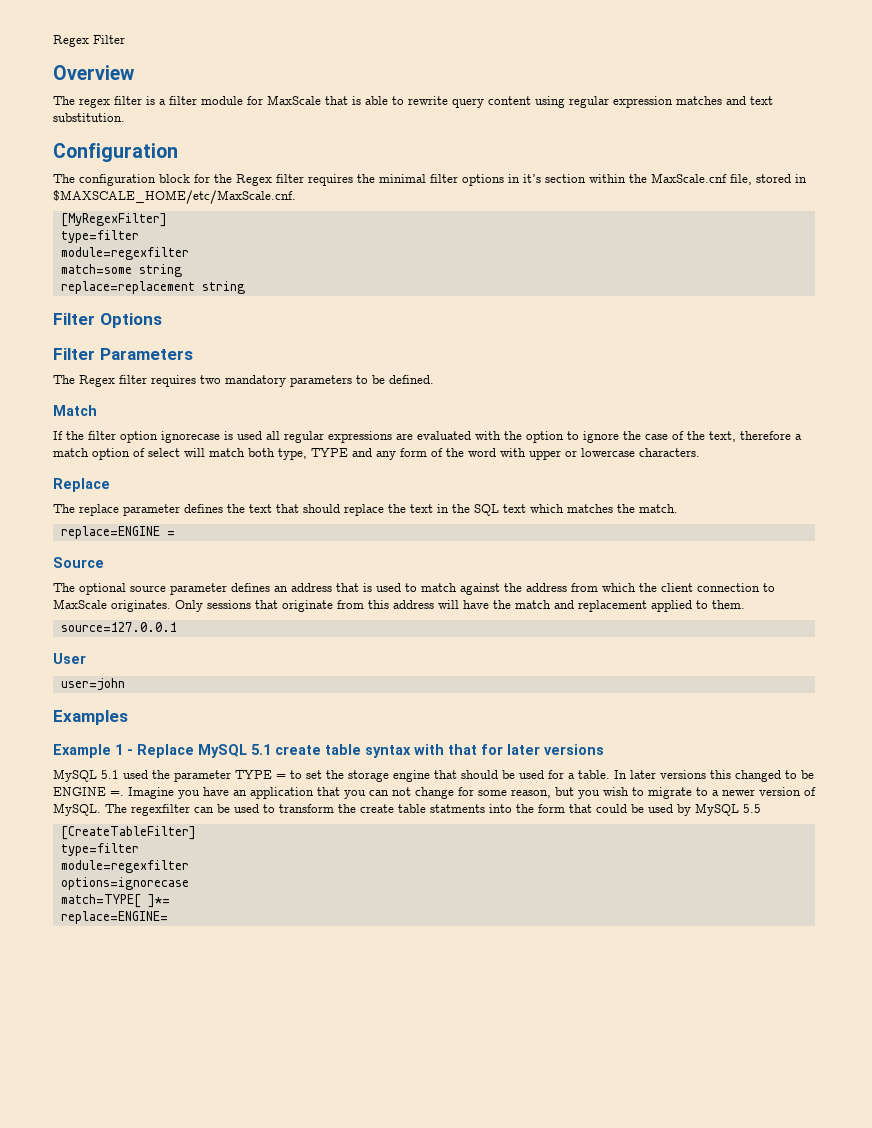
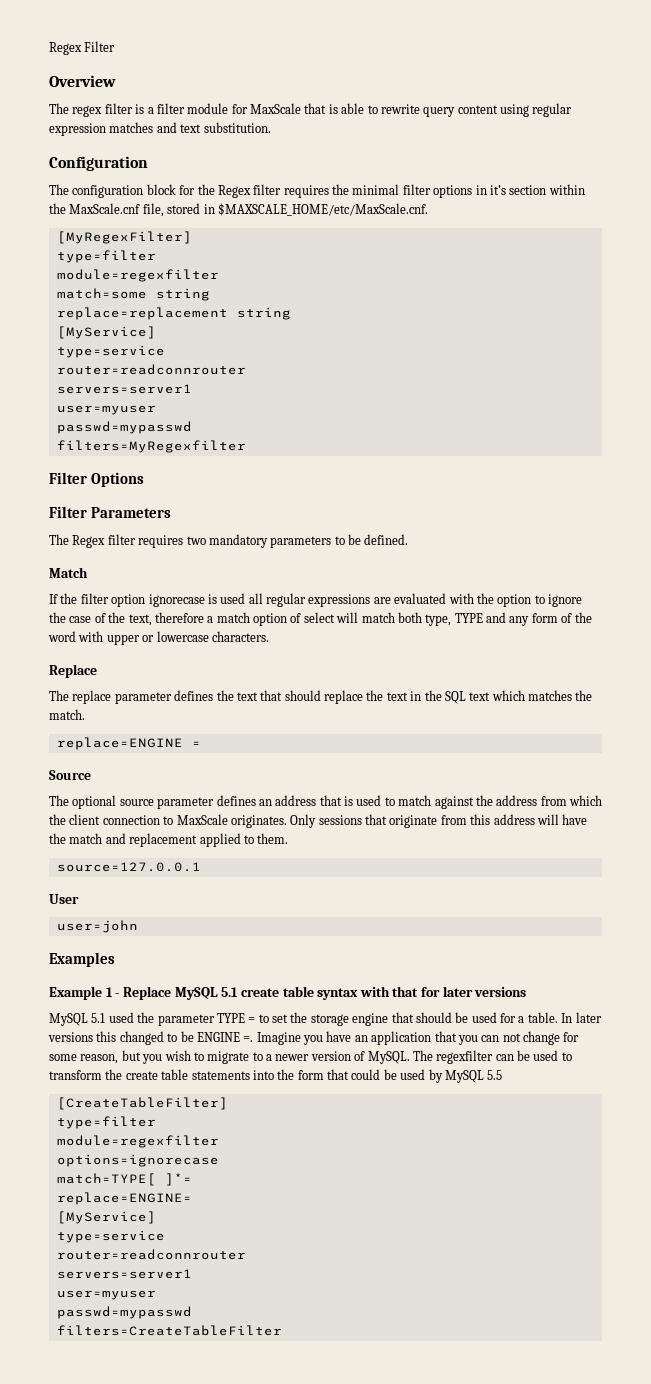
  replace=replacement string
+ [MyService]
+ type=service
+ router=readconnrouter
+ servers=server1
+ user=myuser
+ passwd=mypasswd
+ filters=MyRegexfilter
- The regexfilter can be used to transform the create table statments into the form that could be used by MySQL 5.5
+ The regexfilter can be used to transform the create table statements into the form that could be used by MySQL 5.5
  replace=ENGINE=
+ [MyService]
+ type=service
+ router=readconnrouter
+ servers=server1
+ user=myuser
+ passwd=mypasswd
+ filters=CreateTableFilter

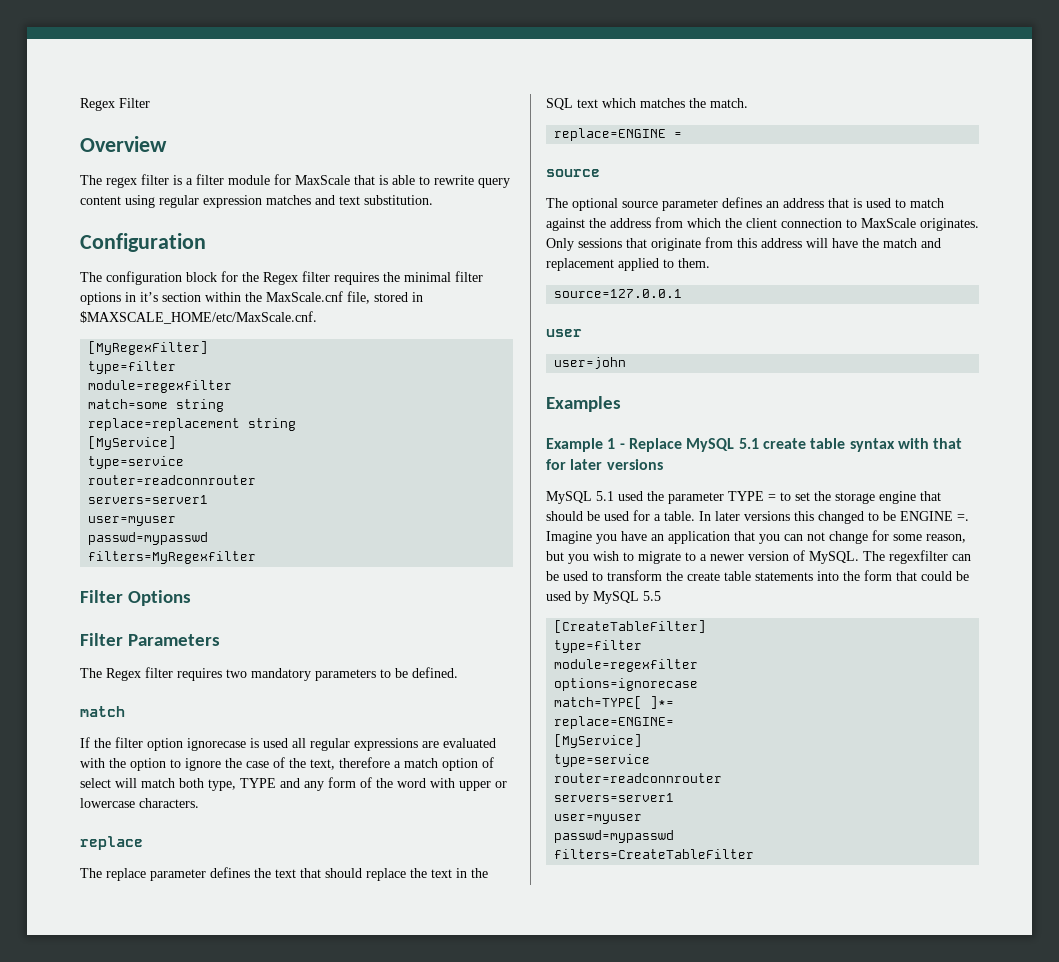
  The Regex filter requires two mandatory parameters to be defined.
- Match
+ match
  If the filter option ignorecase is used all regular expressions are evaluated with the option to ignore the case of the text, therefore a match option of select will match both type, TYPE and any form of the word with upper or lowercase characters.
- Replace
+ replace
  replace=ENGINE =
- Source
+ source
- User
+ user

